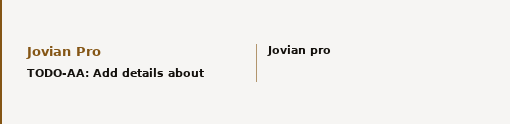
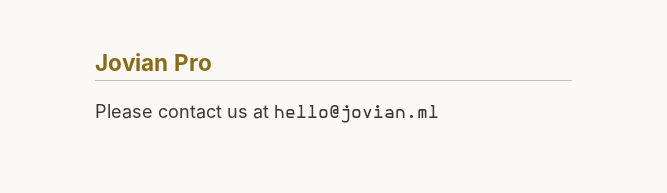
- TODO-AA: Add details about Jovian pro
+ Please contact us at hello@jovian.ml

